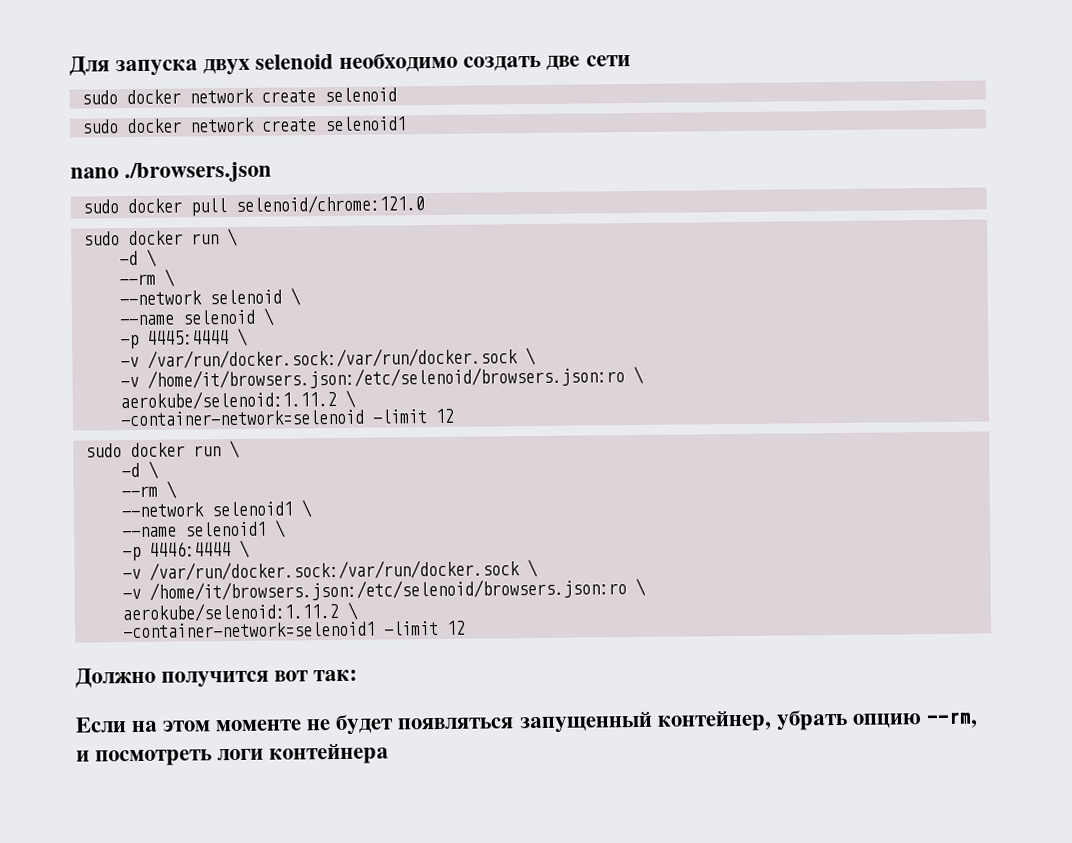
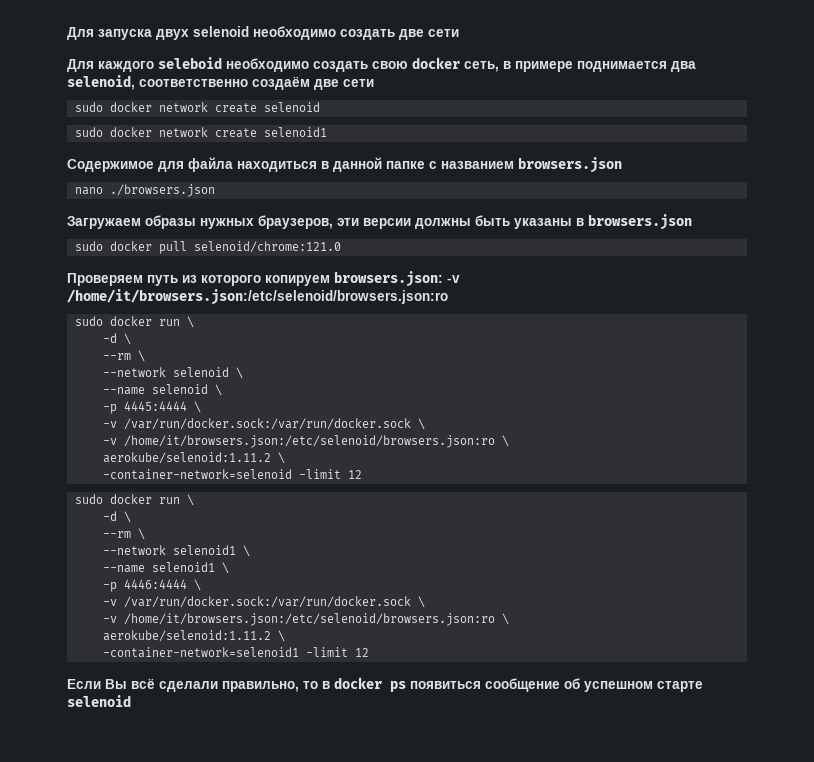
+ Для каждого seleboid необходимо создать свою docker сеть, в примере поднимается два selenoid, соответственно создаём две сети
+ Содержимое для файла находиться в данной папке с названием browsers.json
  nano ./browsers.json
+ Загружаем образы нужных браузеров, эти версии должны быть указаны в browsers.json
  sudo docker pull selenoid/chrome:121.0
+ Проверяем путь из которого копируем browsers.json: -v /home/it/browsers.json:/etc/selenoid/browsers.json:ro
- Должно получится вот так:
- Если на этом моменте не будет появляться запущенный контейнер, убрать опцию --rm, и посмотреть логи контейнера
+ Если Вы всё сделали правильно, то в docker ps появиться сообщение об успешном старте selenoid

